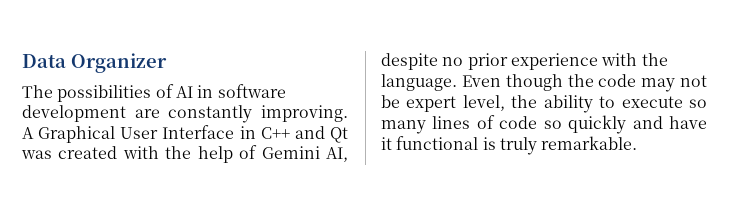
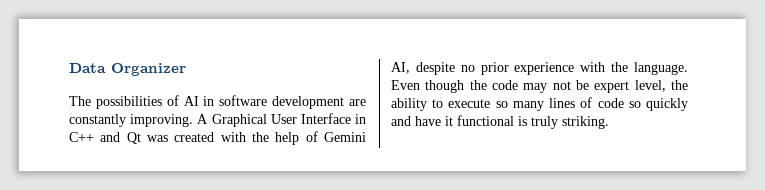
- Even though the code may not be expert level, the ability to execute so many lines of code so quickly and have it functional is truly remarkable.
+ Even though the code may not be expert level, the ability to execute so many lines of code so quickly and have it functional is truly striking.

